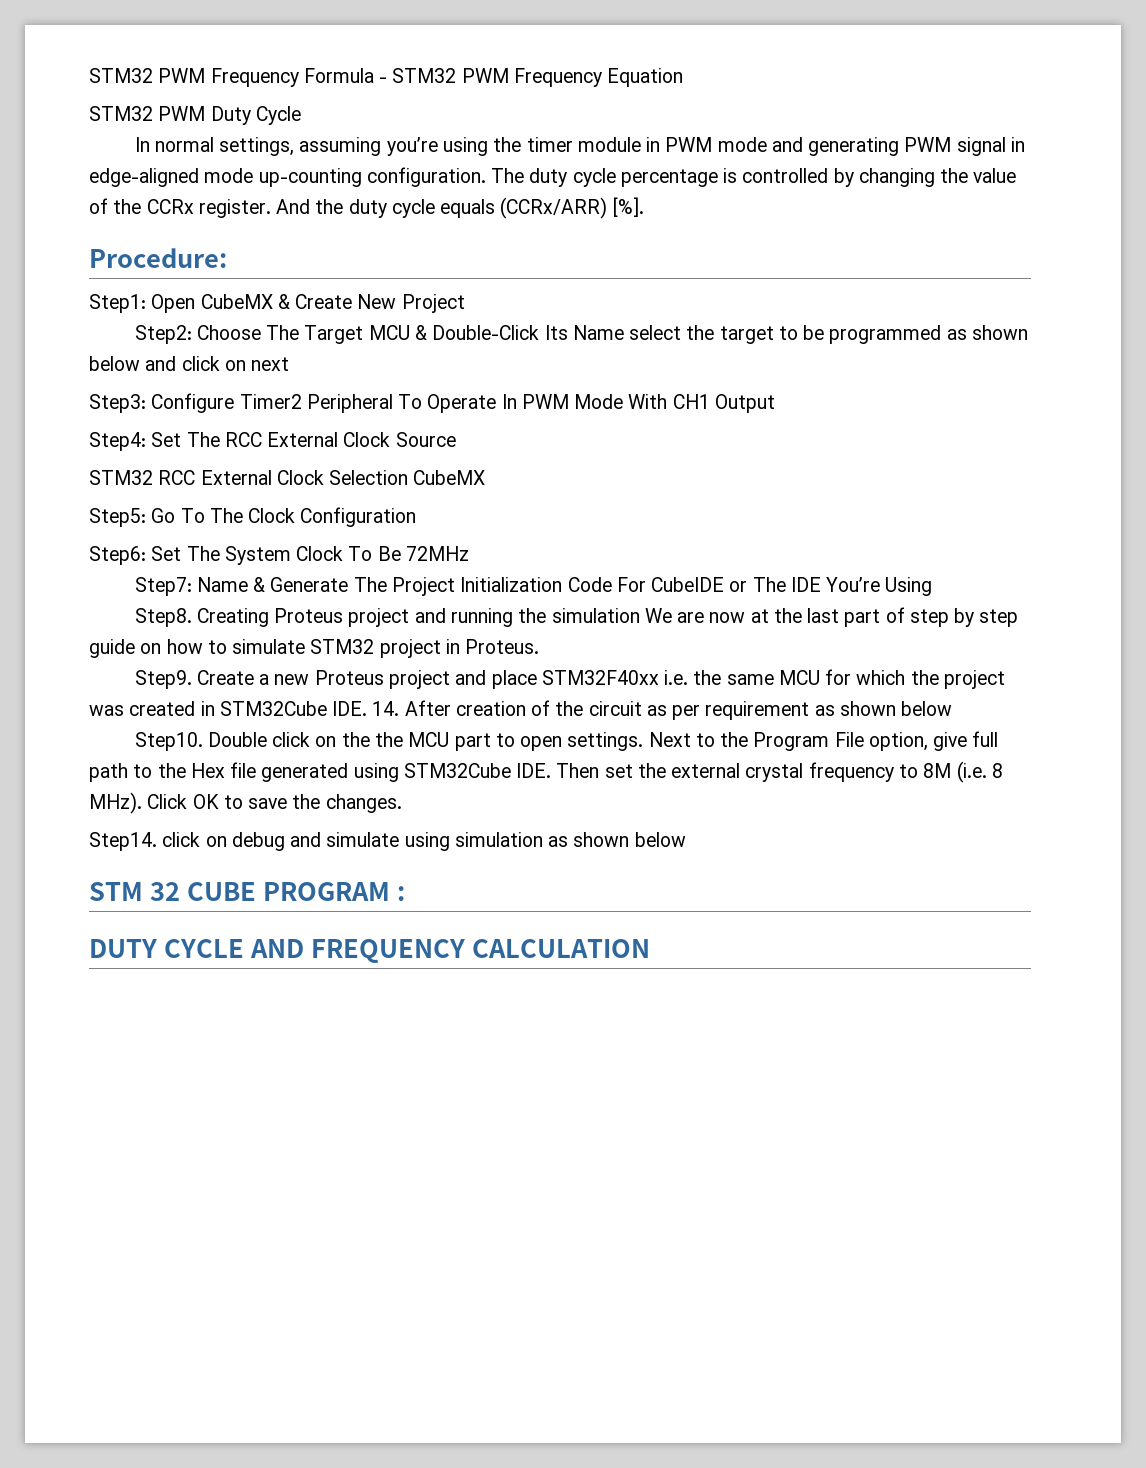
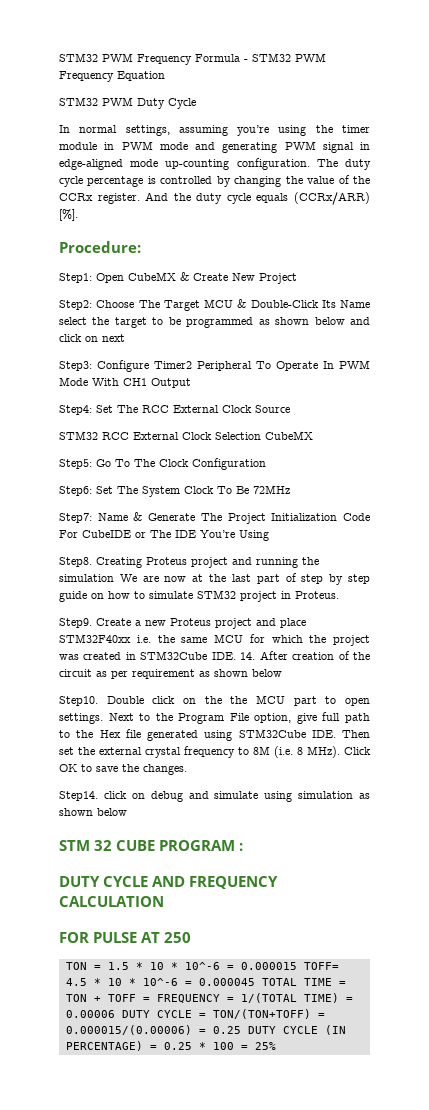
+ FOR PULSE AT 250
+ TON = 1.5 * 10 * 10^-6 = 0.000015 TOFF= 4.5 * 10 * 10^-6 = 0.000045 TOTAL TIME = TON + TOFF = FREQUENCY = 1/(TOTAL TIME) = 0.00006 DUTY CYCLE = TON/(TON+TOFF) = 0.000015/(0.00006) = 0.25 DUTY CYCLE (IN PERCENTAGE) = 0.25 * 100 = 25%

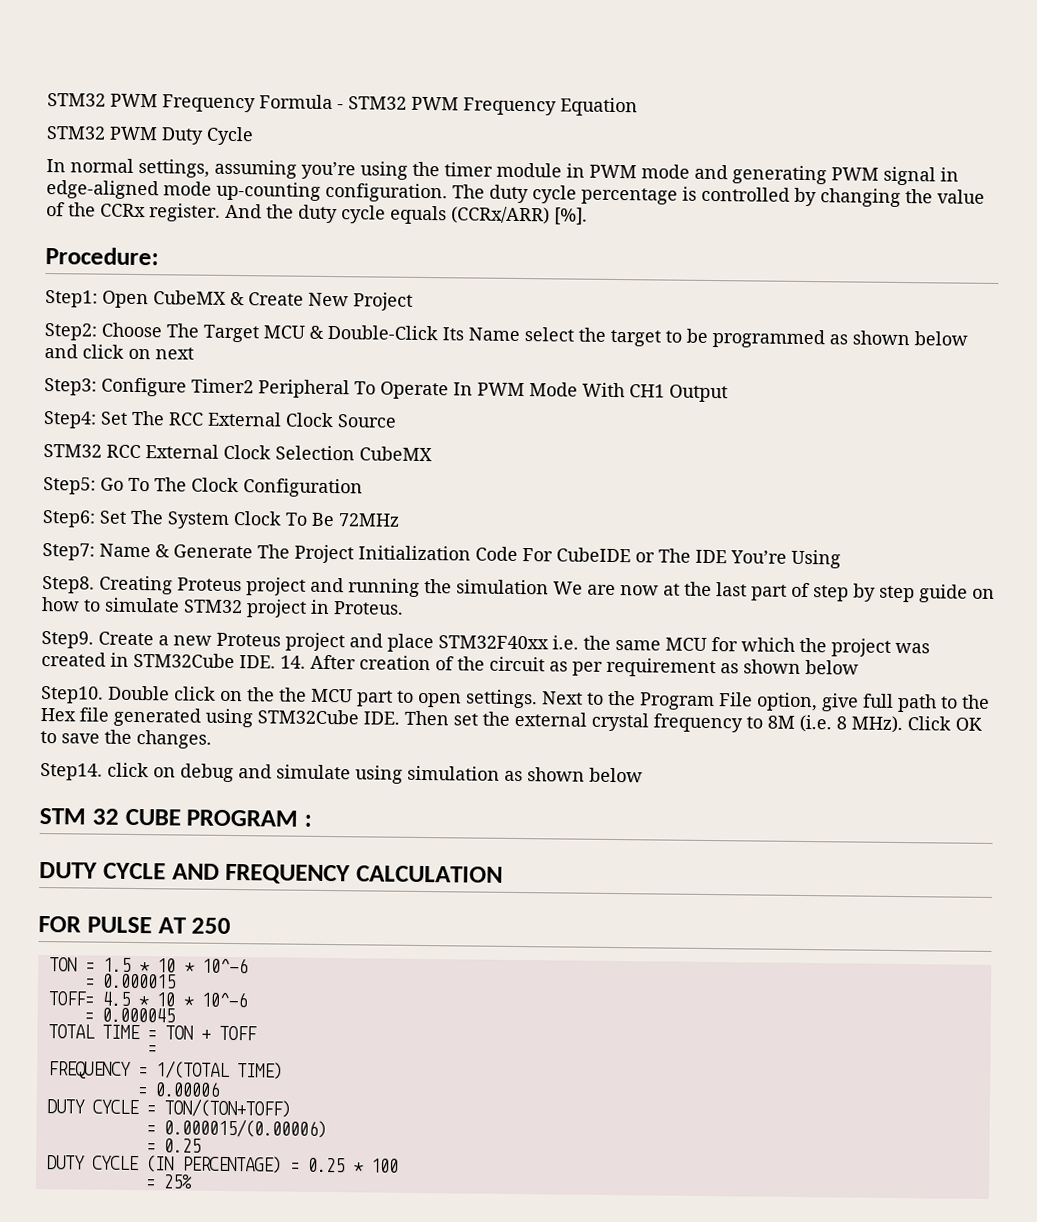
- TON = 1.5 * 10 * 10^-6 = 0.000015 TOFF= 4.5 * 10 * 10^-6 = 0.000045 TOTAL TIME = TON + TOFF = FREQUENCY = 1/(TOTAL TIME) = 0.00006 DUTY CYCLE = TON/(TON+TOFF) = 0.000015/(0.00006) = 0.25 DUTY CYCLE (IN PERCENTAGE) = 0.25 * 100 = 25%
+ TON = 1.5 * 10 * 10^-6
+ = 0.000015
+ TOFF= 4.5 * 10 * 10^-6
+ = 0.000045
+ TOTAL TIME = TON + TOFF
+ =
+ FREQUENCY = 1/(TOTAL TIME)
+ = 0.00006
+ DUTY CYCLE = TON/(TON+TOFF)
+ = 0.000015/(0.00006)
+ = 0.25
+ DUTY CYCLE (IN PERCENTAGE) = 0.25 * 100
+ = 25%

